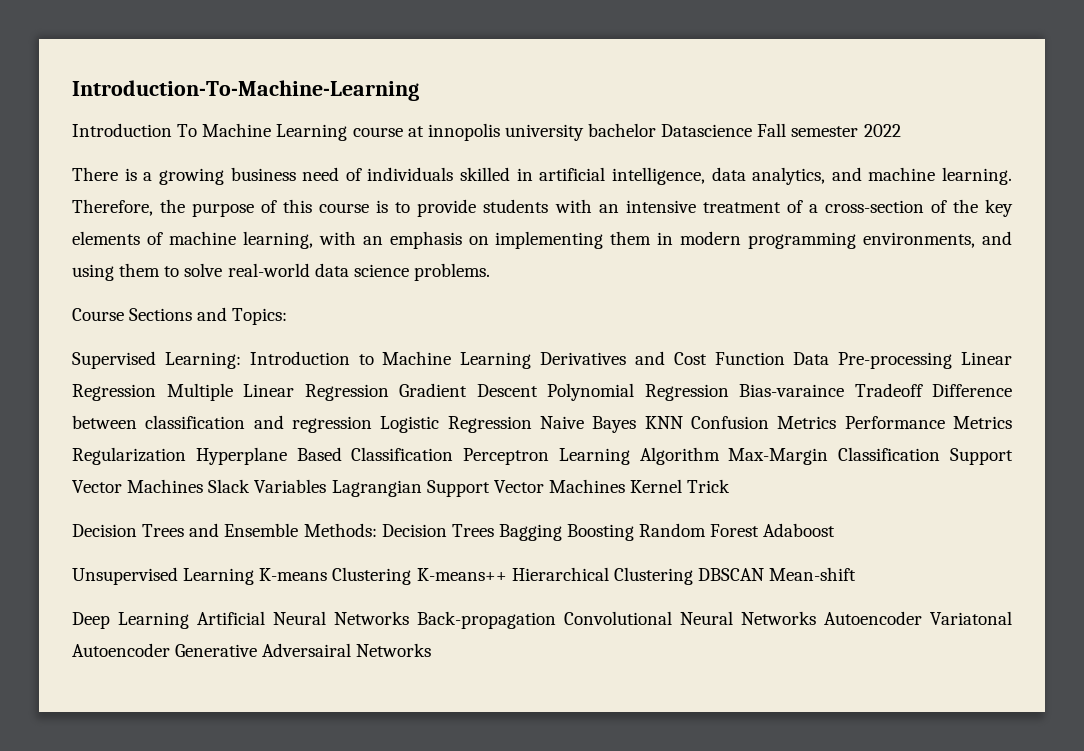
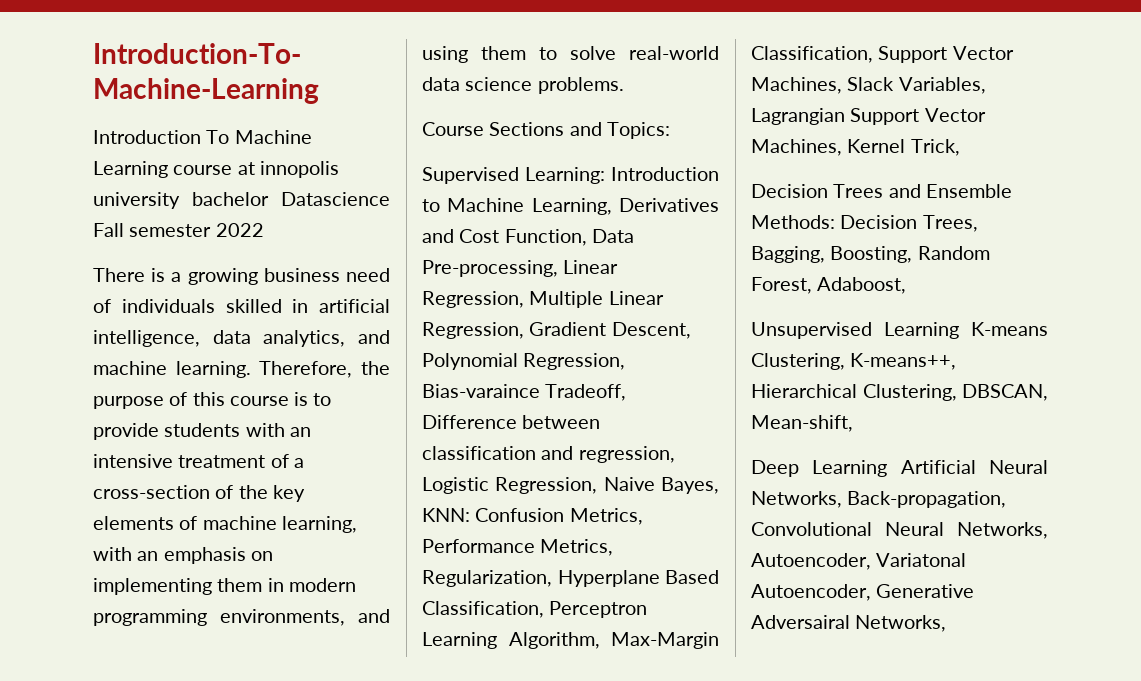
- Supervised Learning: Introduction to Machine Learning Derivatives and Cost Function Data Pre-processing Linear Regression Multiple Linear Regression Gradient Descent Polynomial Regression Bias-varaince Tradeoff Difference between classification and regression Logistic Regression Naive Bayes KNN Confusion Metrics Performance Metrics Regularization Hyperplane Based Classification Perceptron Learning Algorithm Max-Margin Classification Support Vector Machines Slack Variables Lagrangian Support Vector Machines Kernel Trick
+ Supervised Learning: Introduction to Machine Learning, Derivatives and Cost Function, Data Pre-processing, Linear Regression, Multiple Linear Regression, Gradient Descent, Polynomial Regression, Bias-varaince Tradeoff, Difference between classification and regression, Logistic Regression, Naive Bayes, KNN: Confusion Metrics, Performance Metrics, Regularization, Hyperplane Based Classification, Perceptron Learning Algorithm, Max-Margin Classification, Support Vector Machines, Slack Variables, Lagrangian Support Vector Machines, Kernel Trick,
- Decision Trees and Ensemble Methods: Decision Trees Bagging Boosting Random Forest Adaboost
- Unsupervised Learning K-means Clustering K-means++ Hierarchical Clustering DBSCAN Mean-shift
- Deep Learning Artificial Neural Networks Back-propagation Convolutional Neural Networks Autoencoder Variatonal Autoencoder Generative Adversairal Networks
+ Decision Trees and Ensemble Methods: Decision Trees, Bagging, Boosting, Random Forest, Adaboost,
+ Unsupervised Learning K-means Clustering, K-means++, Hierarchical Clustering, DBSCAN, Mean-shift,
+ Deep Learning Artificial Neural Networks, Back-propagation, Convolutional Neural Networks, Autoencoder, Variatonal Autoencoder, Generative Adversairal Networks,

